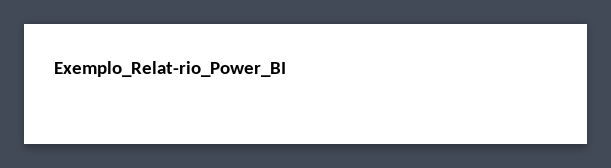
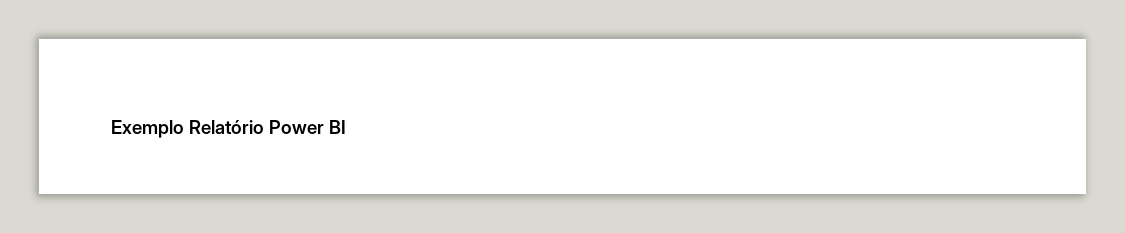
- Exemplo_Relat-rio_Power_BI
+ Exemplo Relatório Power BI

